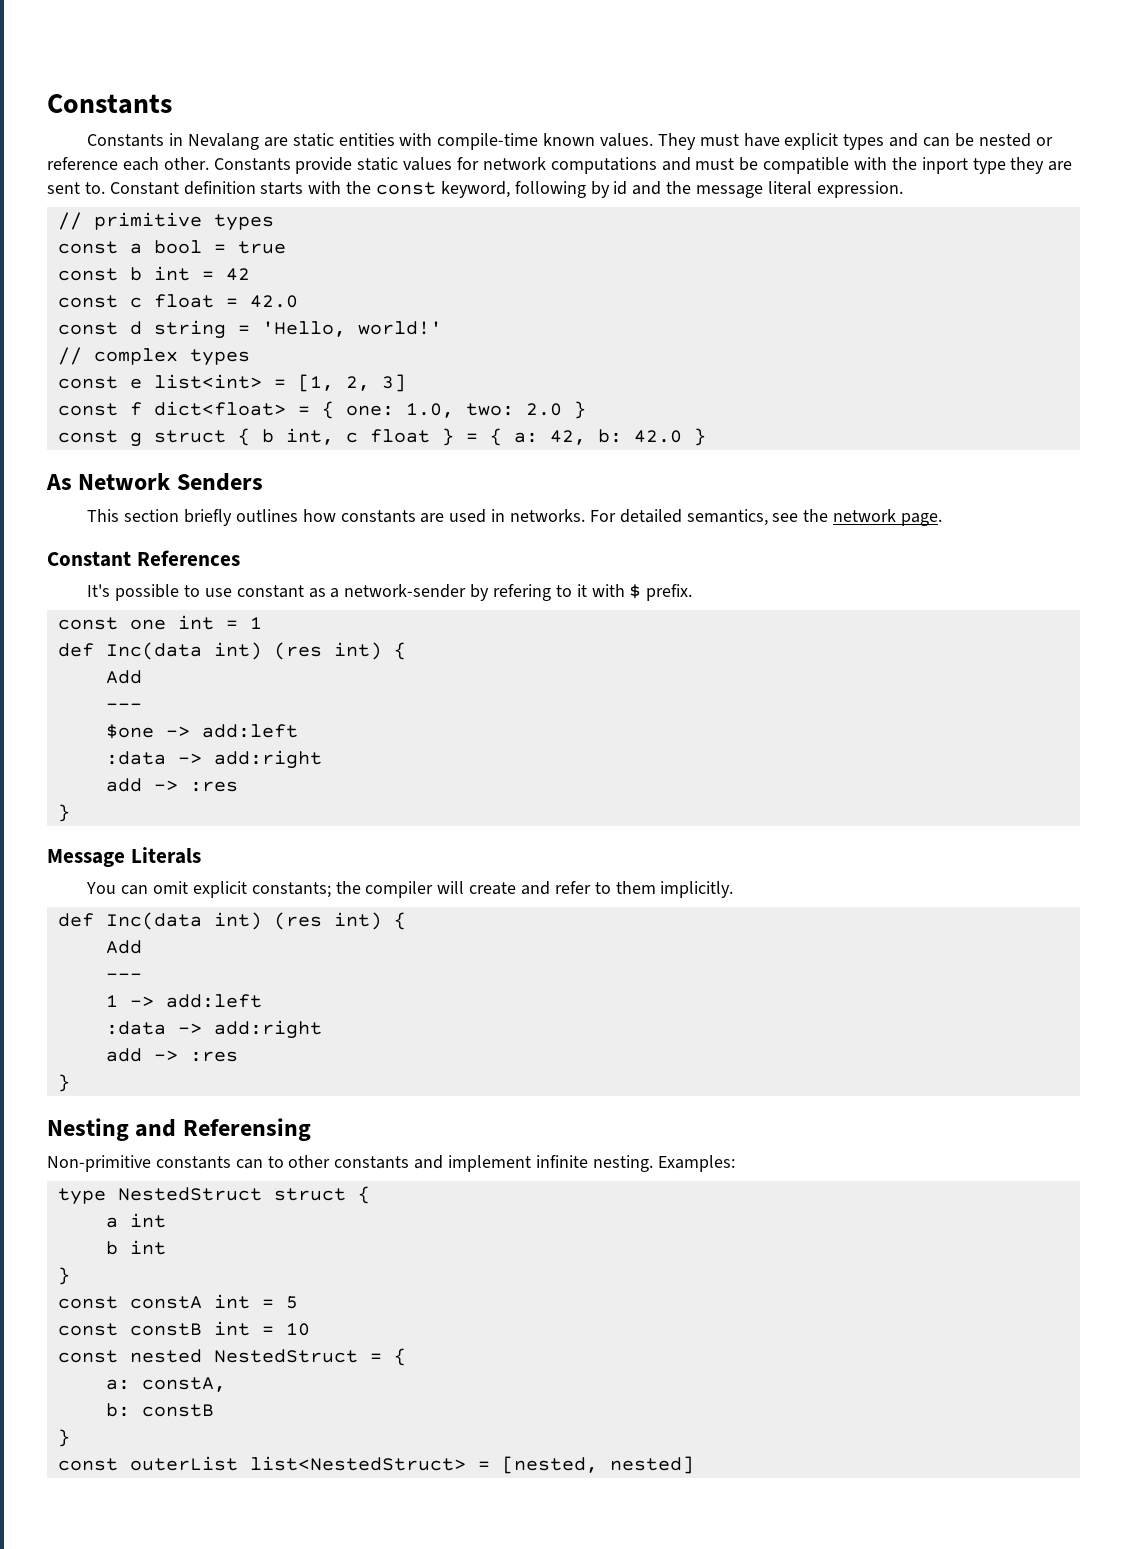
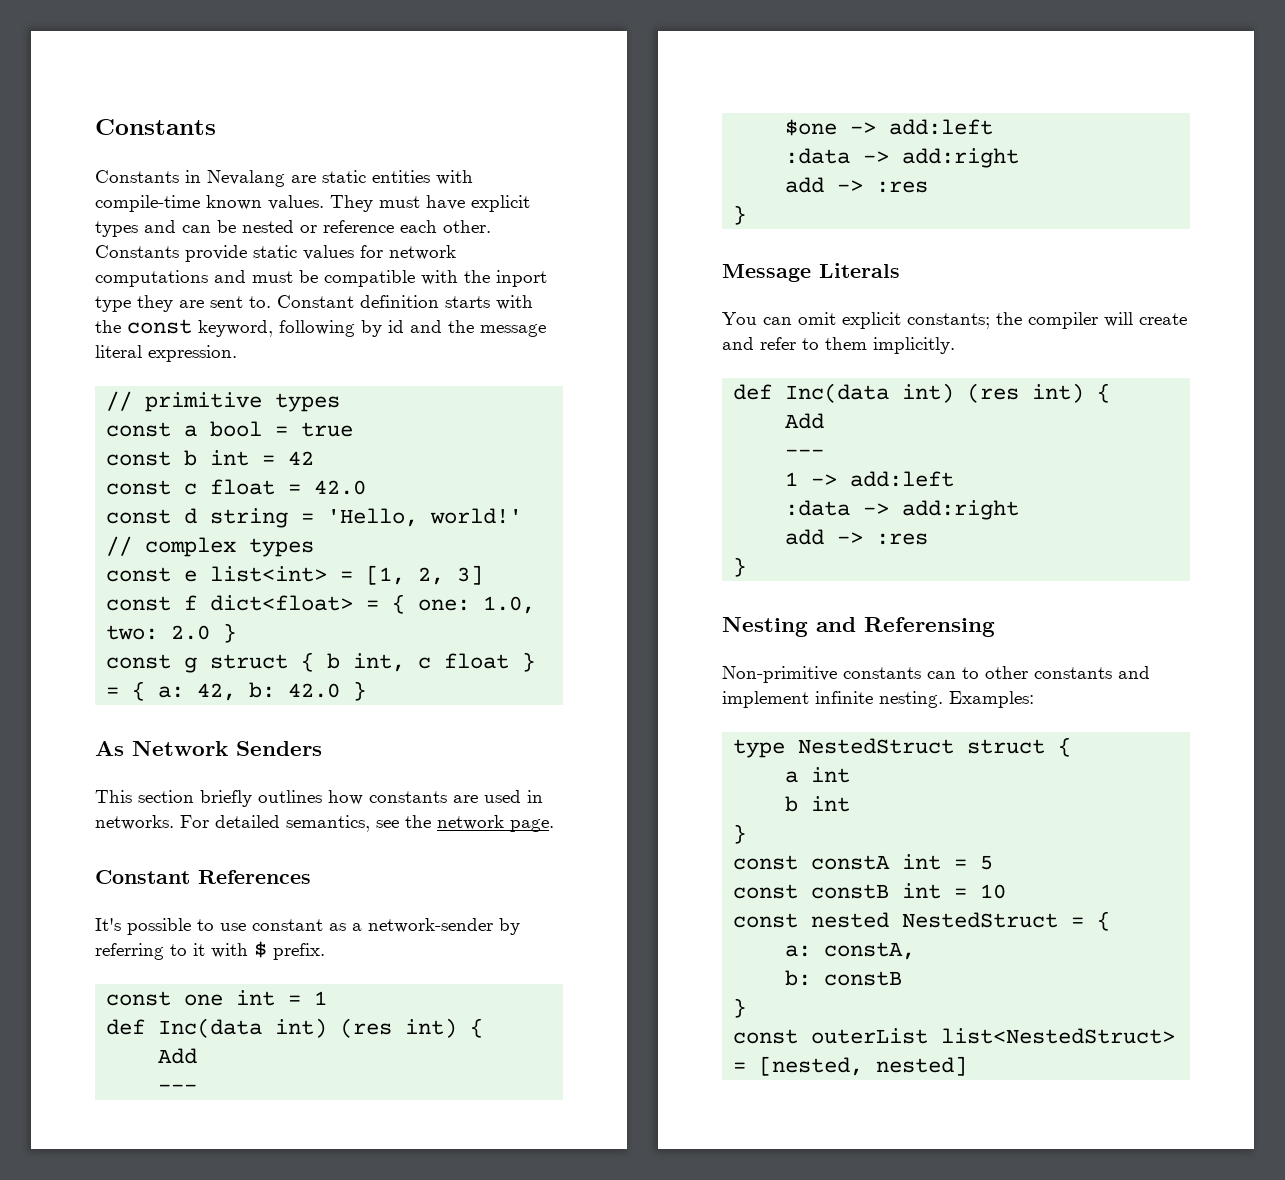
- It's possible to use constant as a network-sender by refering to it with $ prefix.
+ It's possible to use constant as a network-sender by referring to it with $ prefix.

